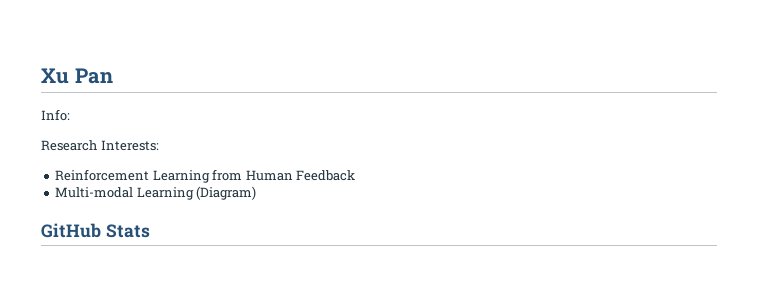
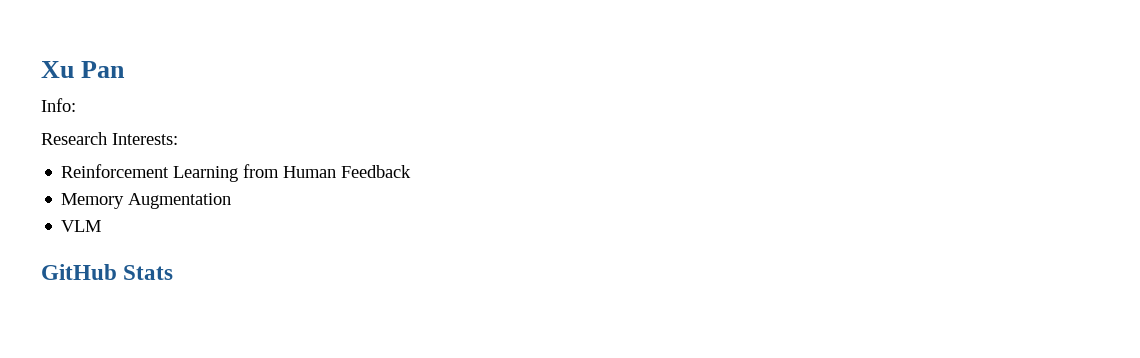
- Multi-modal Learning (Diagram)
+ Memory Augmentation
+ VLM

